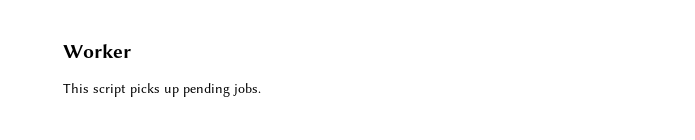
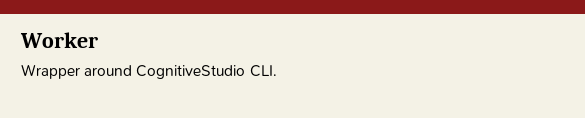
- This script picks up pending jobs.
+ Wrapper around CognitiveStudio CLI.

